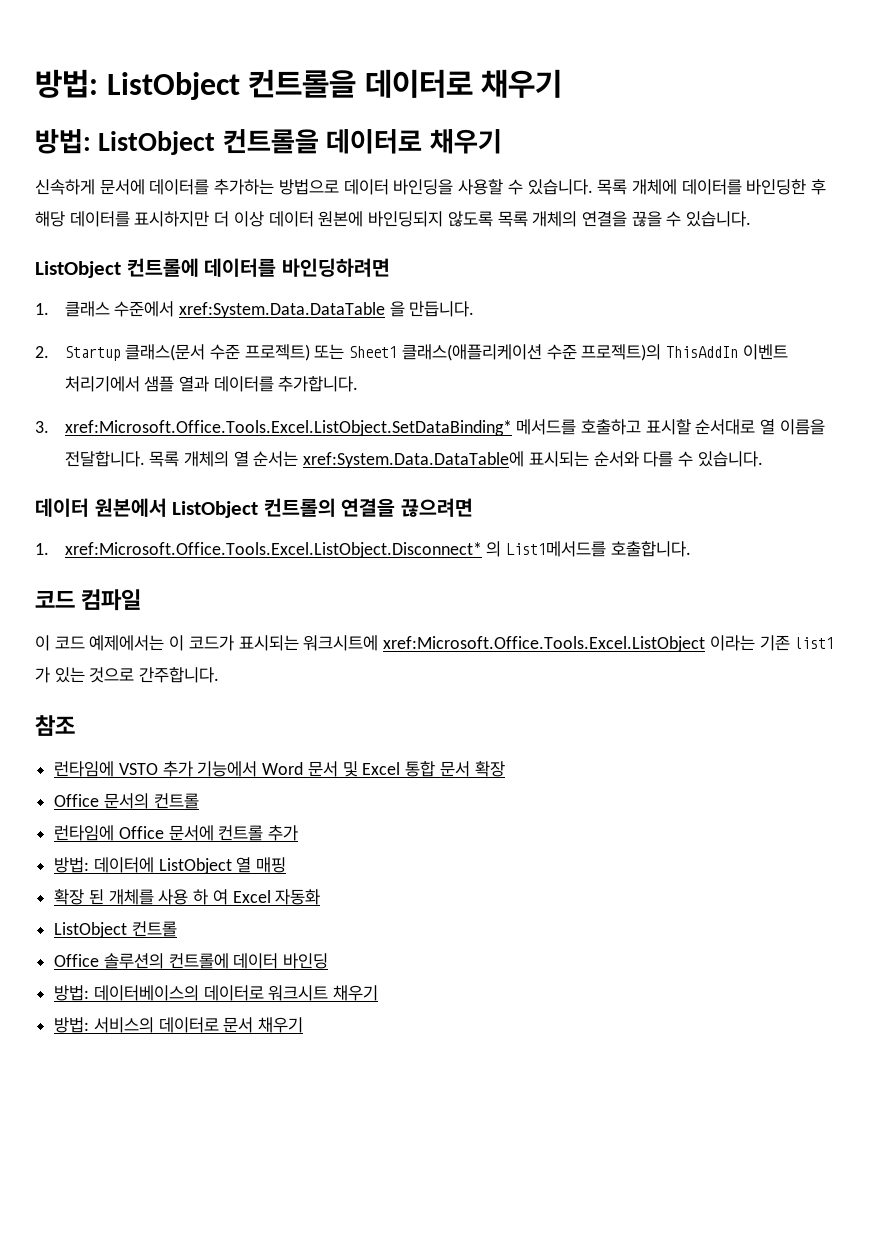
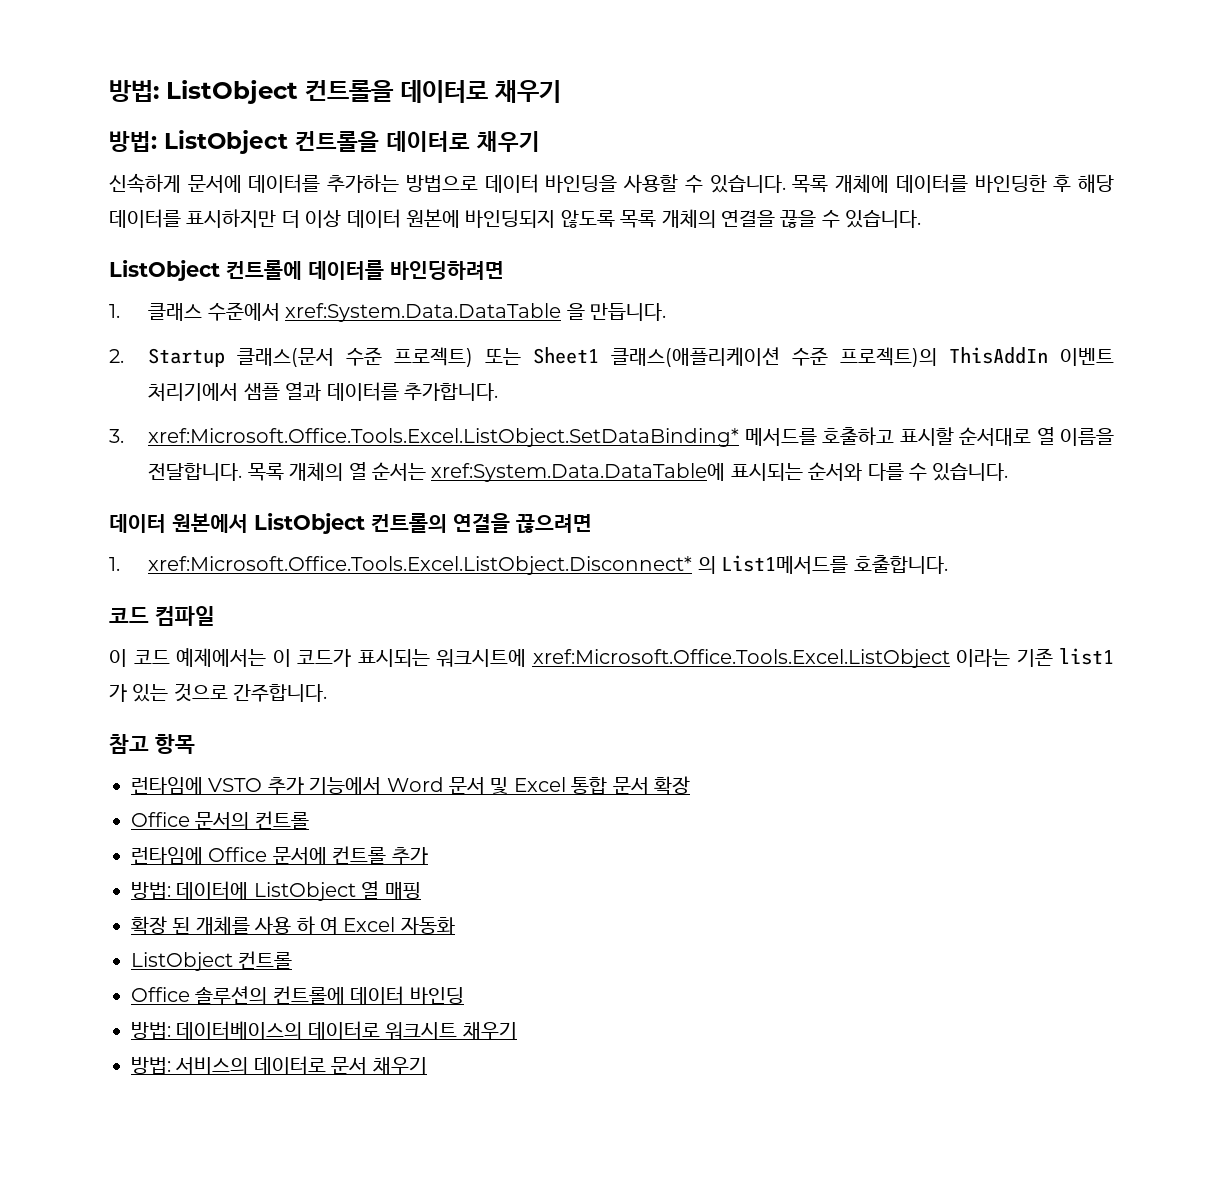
- 참조
+ 참고 항목

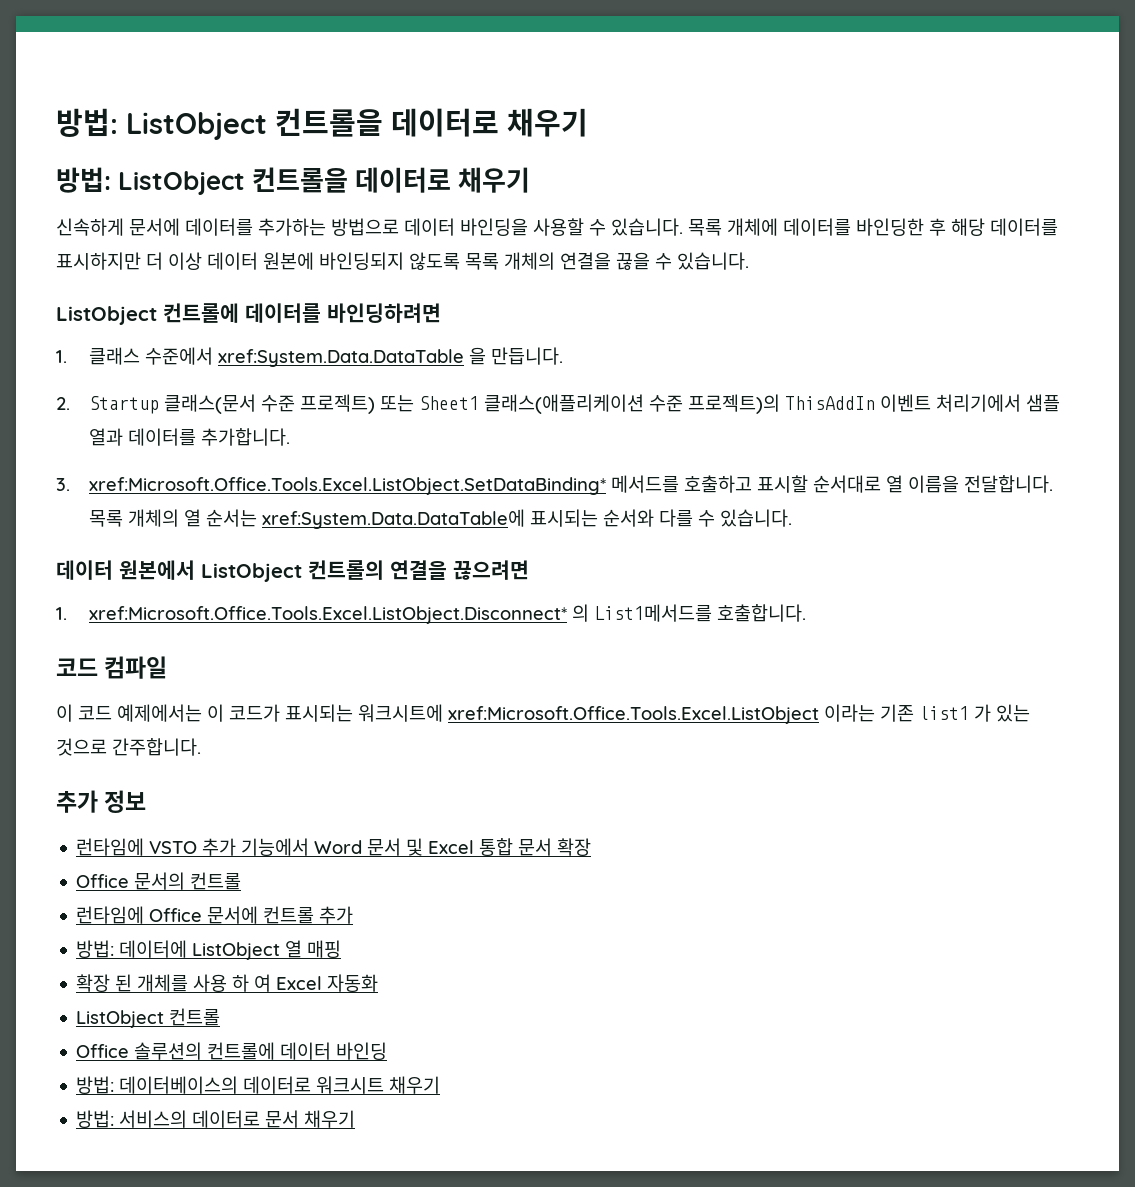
- 참고 항목
+ 추가 정보

